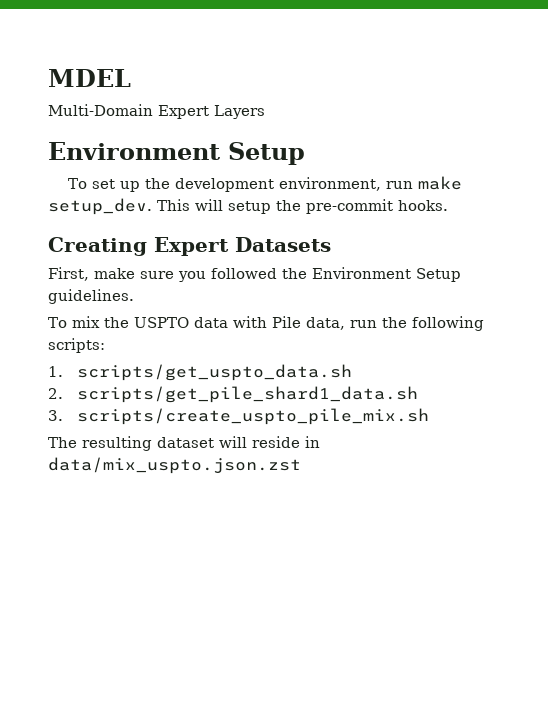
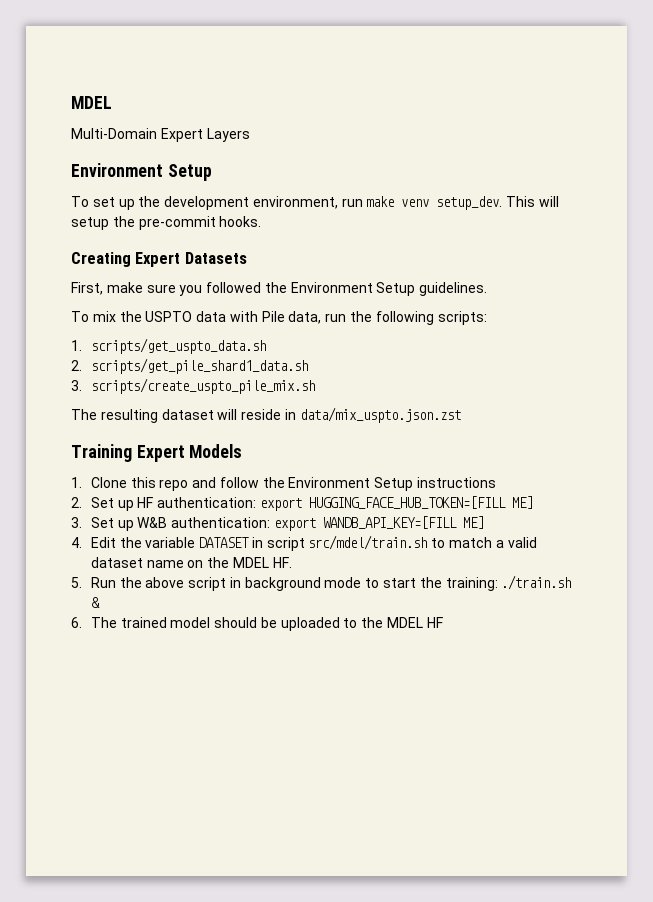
- To set up the development environment, run make setup_dev.
+ To set up the development environment, run make venv setup_dev.
+ Training Expert Models
+ 1. Clone this repo and follow the Environment Setup instructions
+ 2. Set up HF authentication: export HUGGING_FACE_HUB_TOKEN=[FILL ME]
+ 3. Set up W&B authentication: export WANDB_API_KEY=[FILL ME]
+ 4. Edit the variable DATASET in script src/mdel/train.sh to match a valid dataset name on the MDEL HF.
+ 5. Run the above script in background mode to start the training: ./train.sh &
+ 6. The trained model should be uploaded to the MDEL HF

